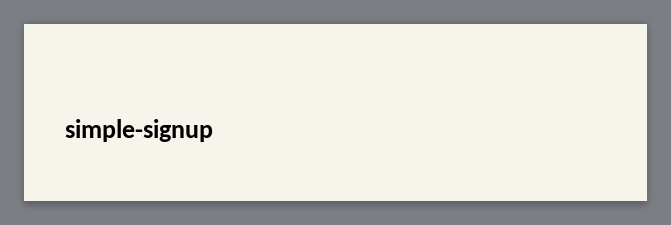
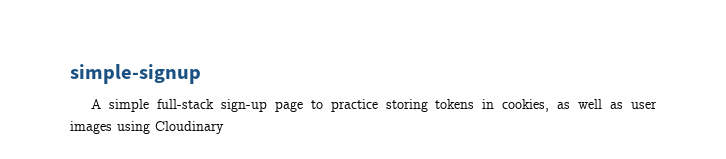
+ A simple full-stack sign-up page to practice storing tokens in cookies, as well as user images using Cloudinary

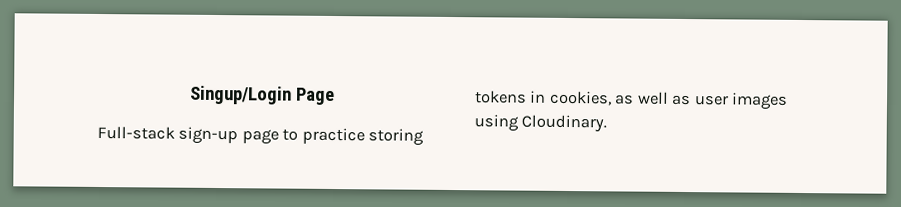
- simple-signup
- A simple full-stack sign-up page to practice storing tokens in cookies, as well as user images using Cloudinary
+ Singup/Login Page
+ Full-stack sign-up page to practice storing tokens in cookies, as well as user images using Cloudinary.

